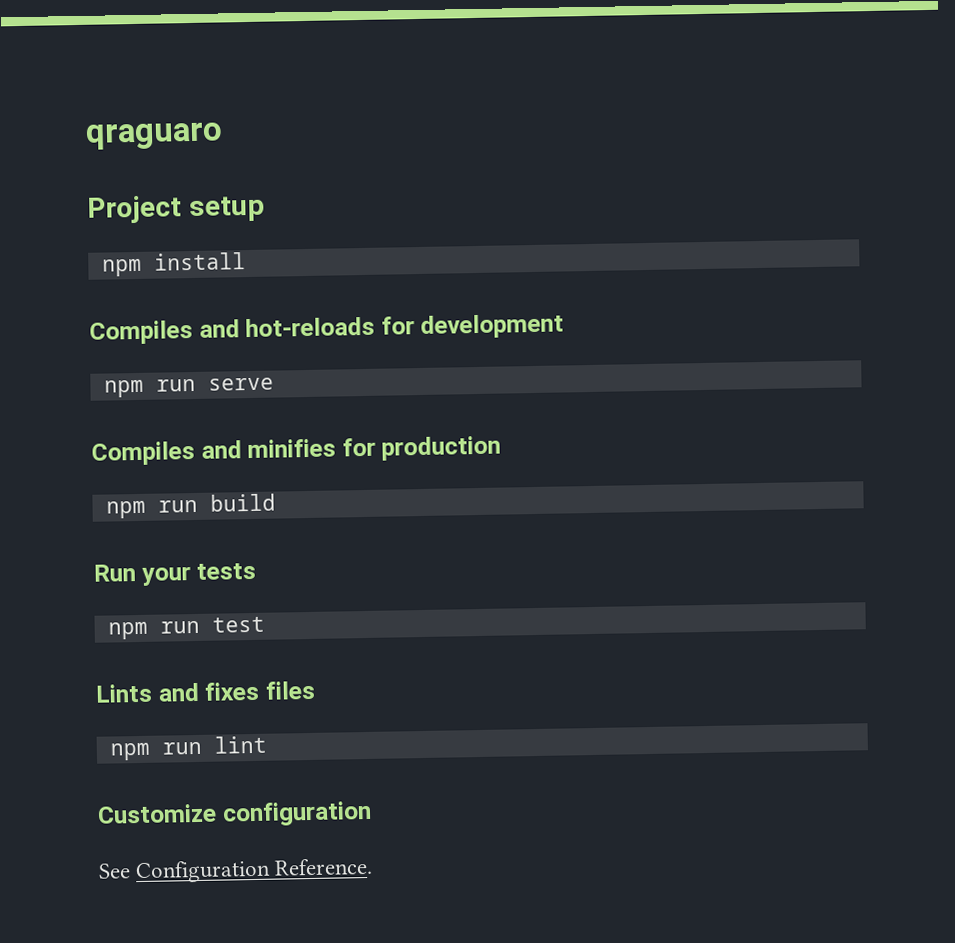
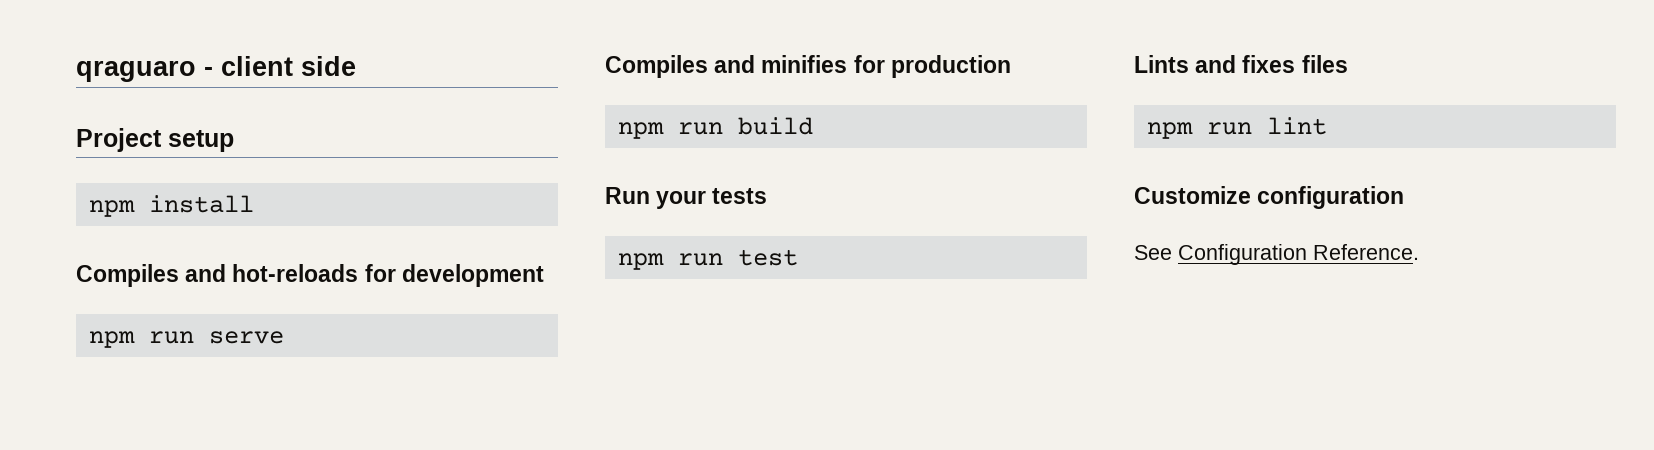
- qraguaro
+ qraguaro - client side

